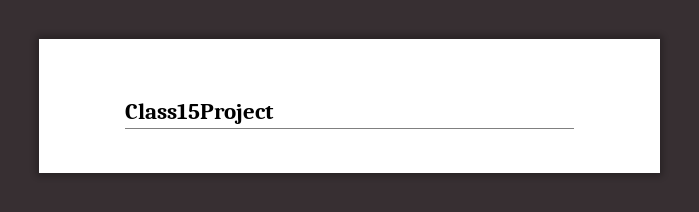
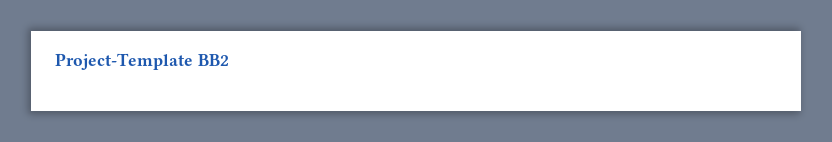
- Class15Project
+ Project-Template BB2

